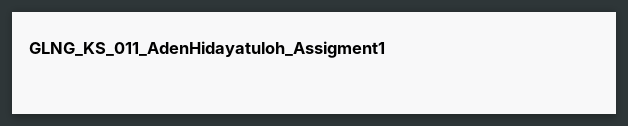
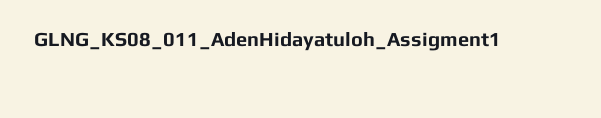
- GLNG_KS_011_AdenHidayatuloh_Assigment1
+ GLNG_KS08_011_AdenHidayatuloh_Assigment1

